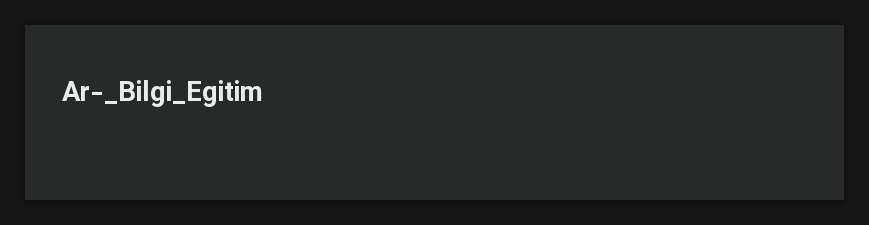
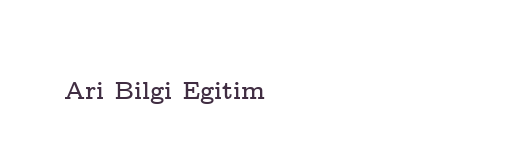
- Ar-_Bilgi_Egitim
+ Ari Bilgi Egitim

